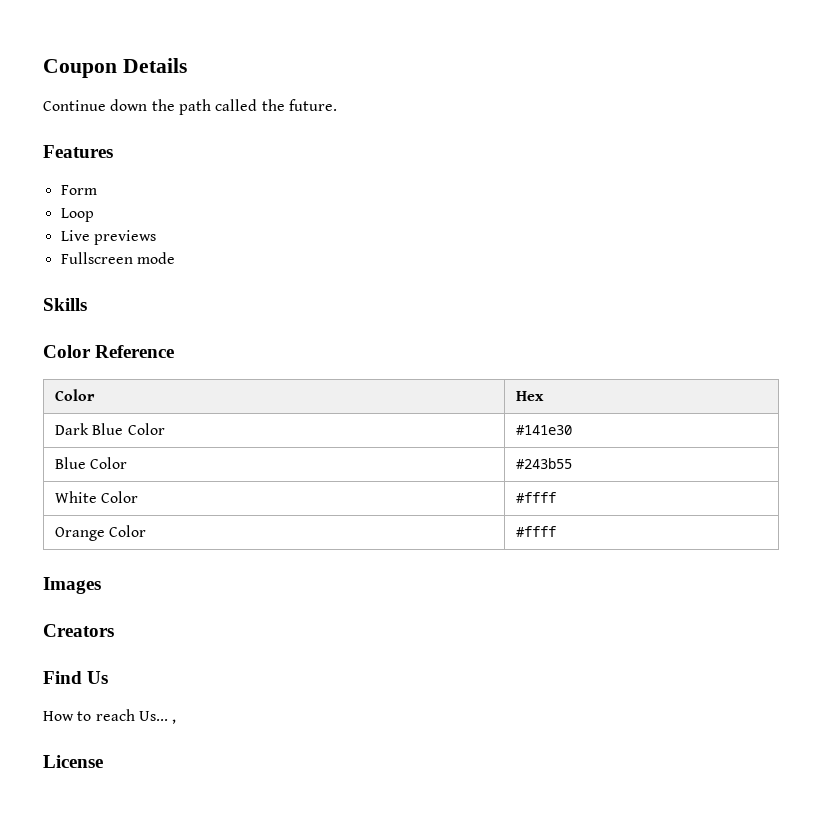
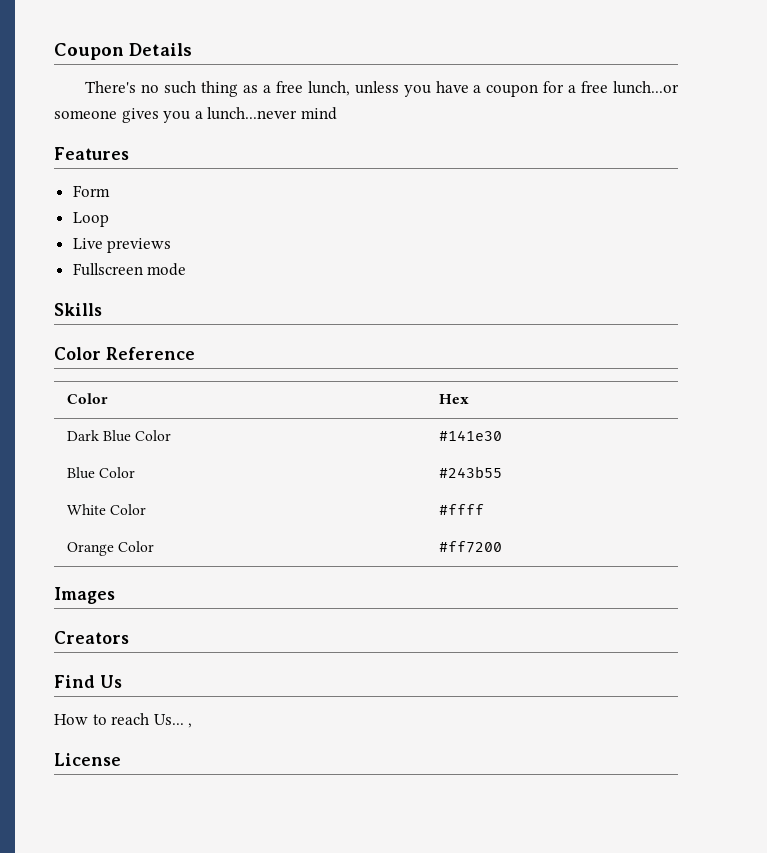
- Continue down the path called the future.
+ There's no such thing as a free lunch, unless you have a coupon for a free lunch...or someone gives you a lunch...never mind
- Orange Color | #ffff
+ Orange Color | #ff7200

